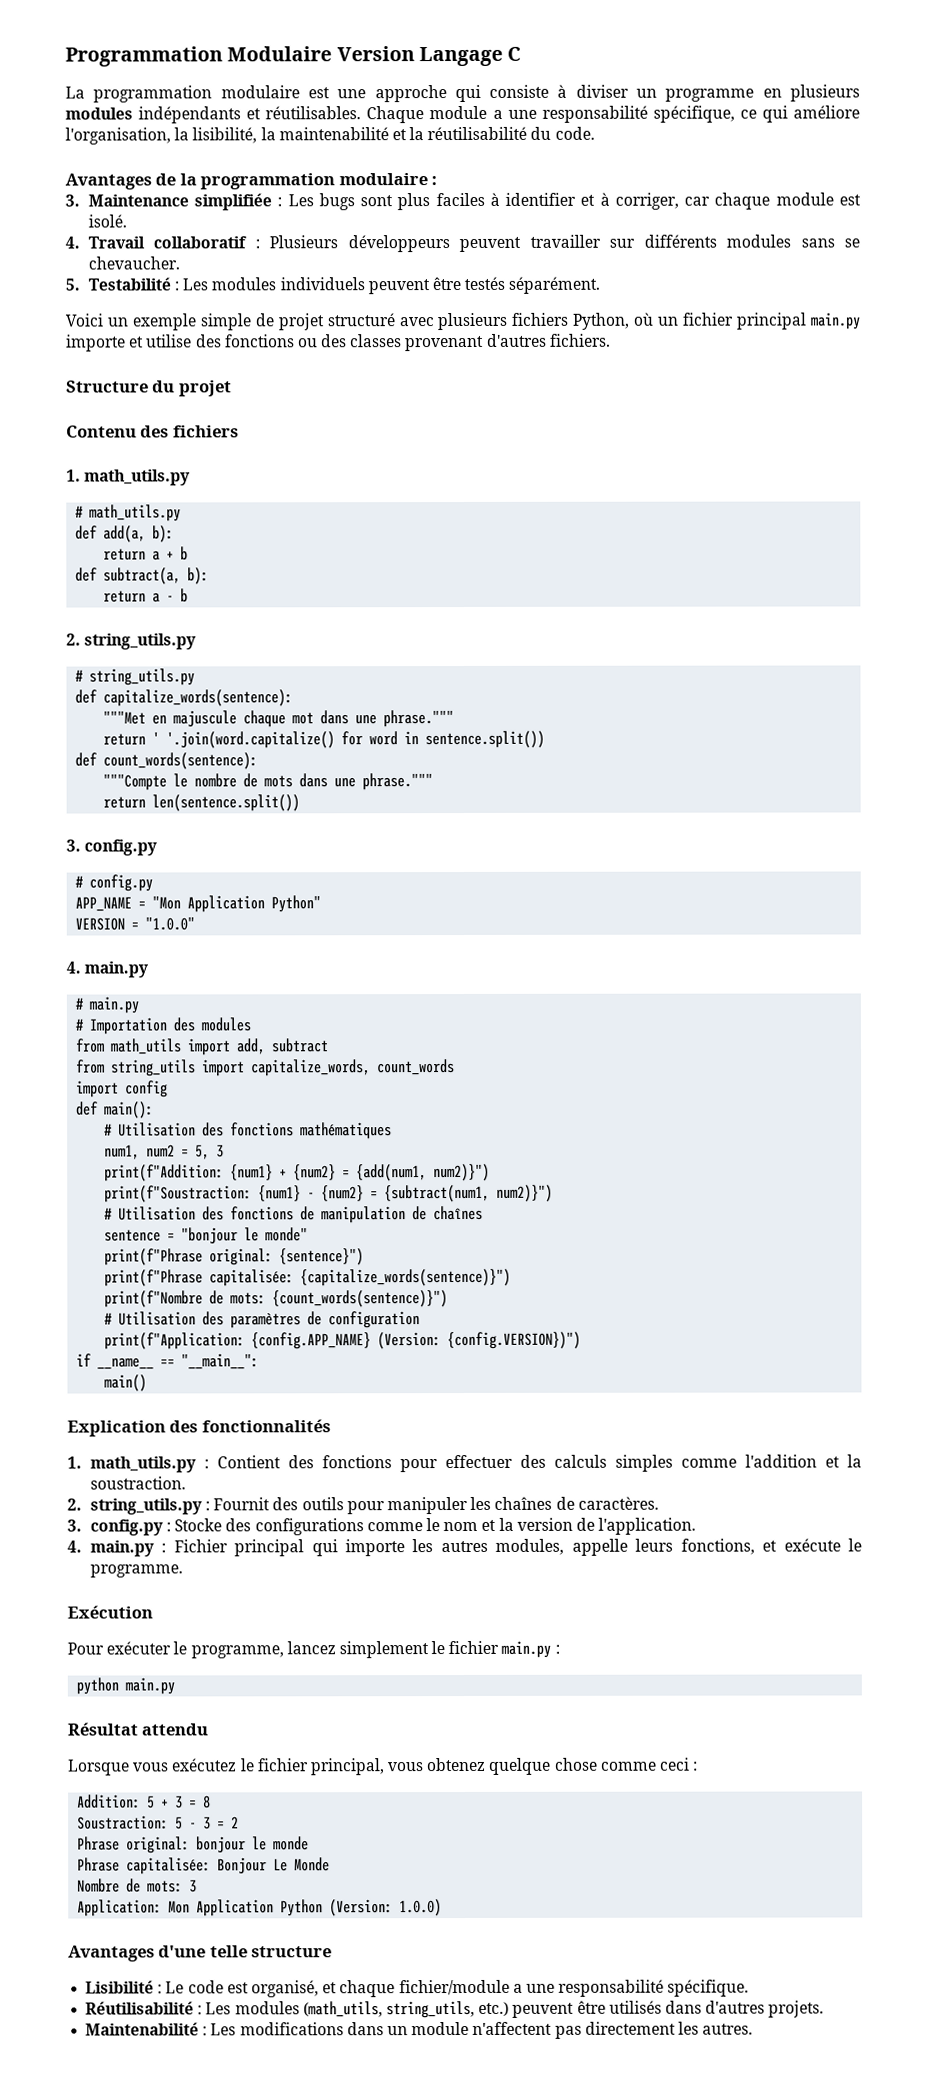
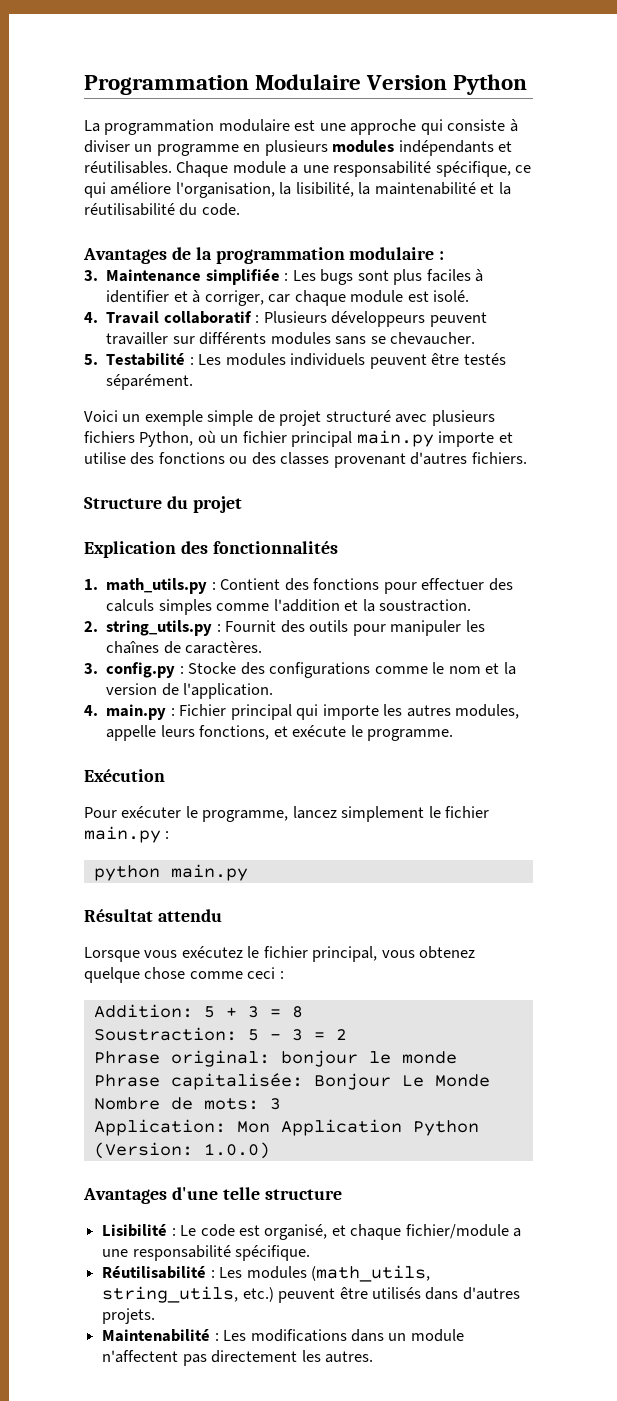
- Programmation Modulaire Version Langage C
+ Programmation Modulaire Version Python
- Contenu des fichiers
- 1. math_utils.py
- # math_utils.py
- def add(a, b):
- return a + b
- def subtract(a, b):
- return a - b
- 2. string_utils.py
- # string_utils.py
- def capitalize_words(sentence):
- """Met en majuscule chaque mot dans une phrase."""
- return ' '.join(word.capitalize() for word in sentence.split())
- def count_words(sentence):
- """Compte le nombre de mots dans une phrase."""
- return len(sentence.split())
- 3. config.py
- # config.py
- APP_NAME = "Mon Application Python"
- VERSION = "1.0.0"
- 4. main.py
- # main.py
- # Importation des modules
- from math_utils import add, subtract
- from string_utils import capitalize_words, count_words
- import config
- def main():
- # Utilisation des fonctions mathématiques
- num1, num2 = 5, 3
- print(f"Addition: {num1} + {num2} = {add(num1, num2)}")
- print(f"Soustraction: {num1} - {num2} = {subtract(num1, num2)}")
- # Utilisation des fonctions de manipulation de chaînes
- sentence = "bonjour le monde"
- print(f"Phrase original: {sentence}")
- print(f"Phrase capitalisée: {capitalize_words(sentence)}")
- print(f"Nombre de mots: {count_words(sentence)}")
- # Utilisation des paramètres de configuration
- print(f"Application: {config.APP_NAME} (Version: {config.VERSION})")
- if __name__ == "__main__":
- main()

